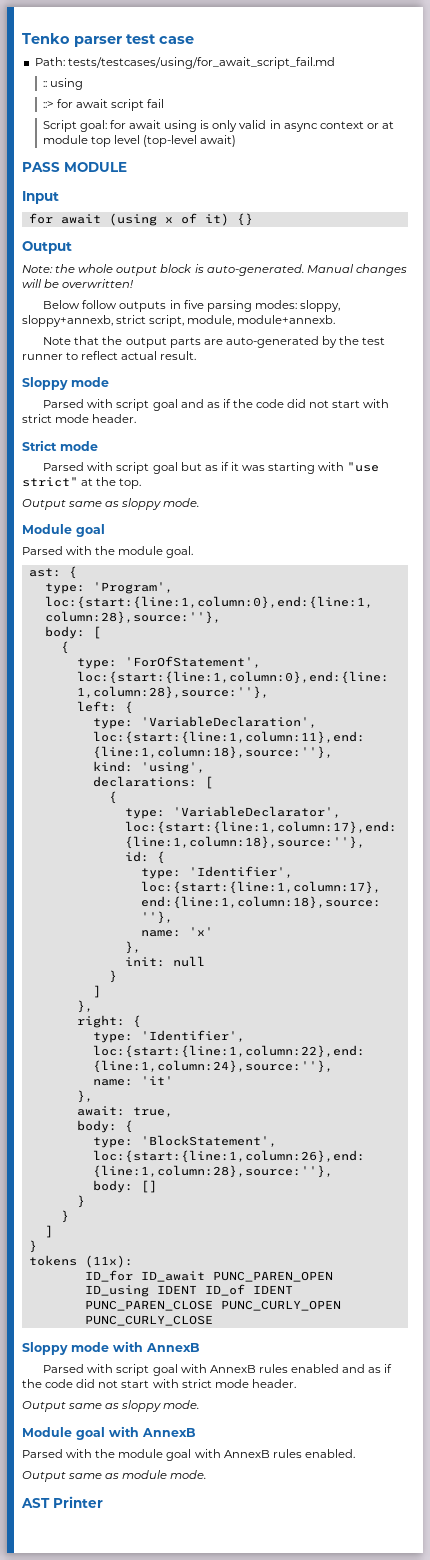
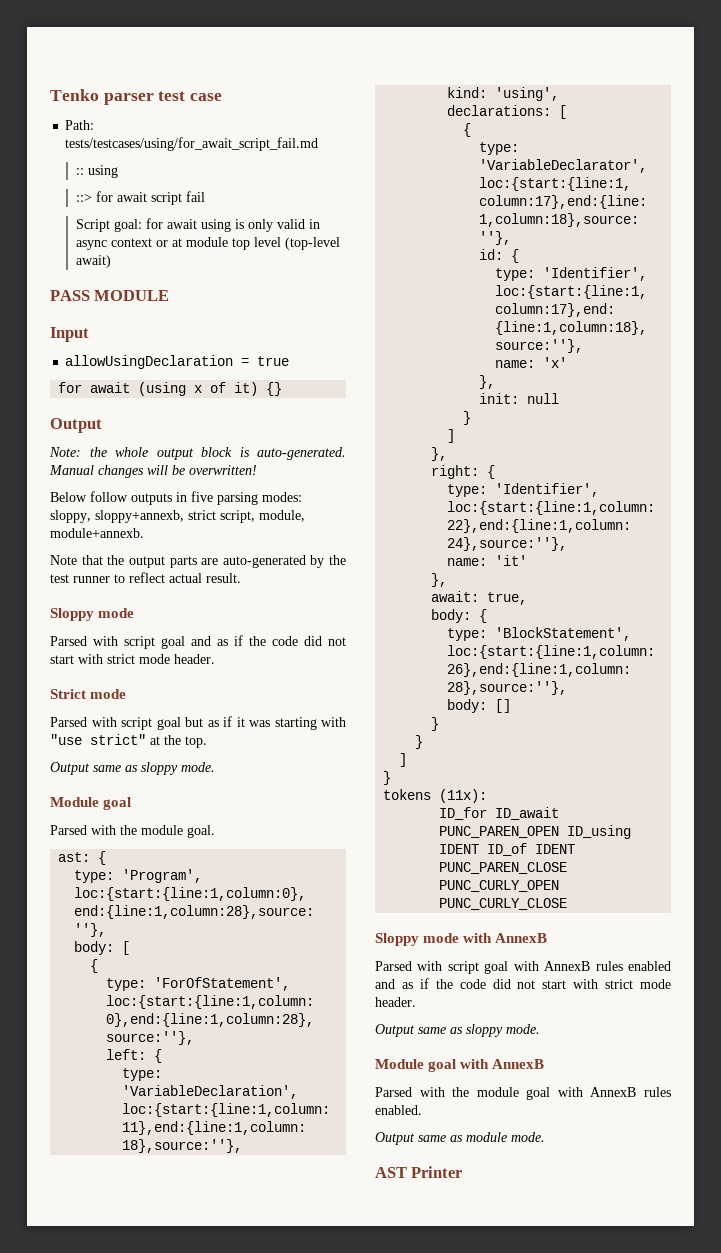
+ allowUsingDeclaration = true

